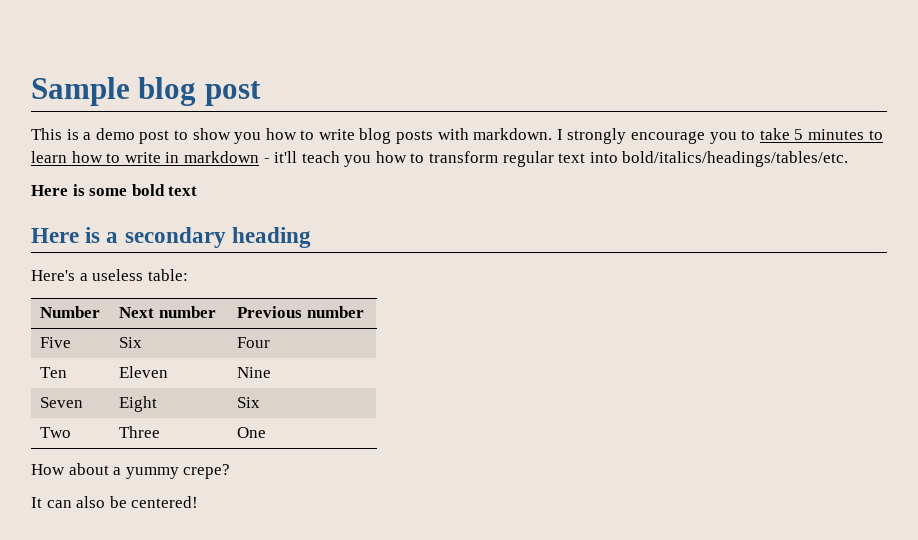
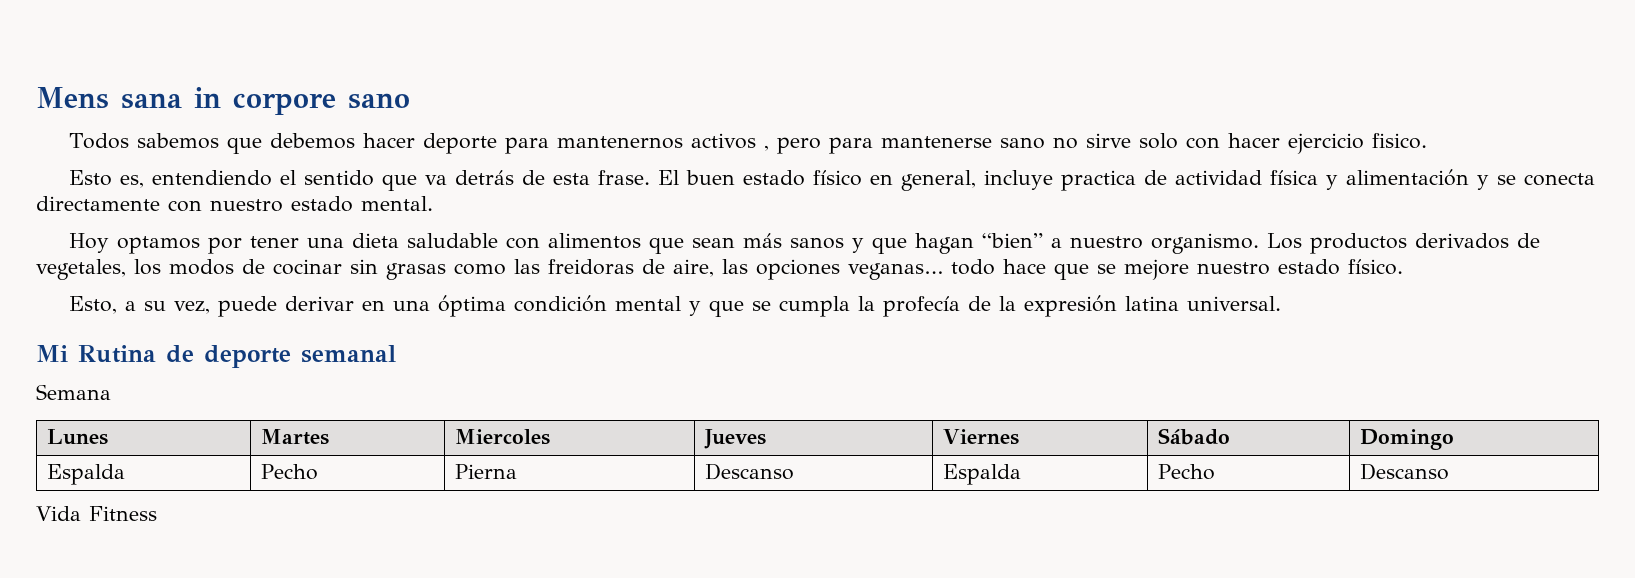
- Sample blog post
- This is a demo post to show you how to write blog posts with markdown. I strongly encourage you to take 5 minutes to learn how to write in markdown - it'll teach you how to transform regular text into bold/italics/headings/tables/etc.
- Here is some bold text
- Here is a secondary heading
- Here's a useless table:
- Number | Next number | Previous number
- Five | Six | Four
- Ten | Eleven | Nine
- Seven | Eight | Six
- Two | Three | One
- How about a yummy crepe?
- It can also be centered!
+ Mens sana in corpore sano
+ Todos sabemos que debemos hacer deporte para mantenernos activos , pero para mantenerse sano no sirve solo con hacer ejercicio fisico.
+ Esto es, entendiendo el sentido que va detrás de esta frase. El buen estado físico en general, incluye practica de actividad física y alimentación y se conecta directamente con nuestro estado mental.
+ Hoy optamos por tener una dieta saludable con alimentos que sean más sanos y que hagan “bien” a nuestro organismo. Los productos derivados de vegetales, los modos de cocinar sin grasas como las freidoras de aire, las opciones veganas… todo hace que se mejore nuestro estado físico.
+ Esto, a su vez, puede derivar en una óptima condición mental y que se cumpla la profecía de la expresión latina universal.
+ Mi Rutina de deporte semanal
+ Semana
+ Lunes | Martes | Miercoles | Jueves | Viernes | Sábado | Domingo
+ Espalda | Pecho | Pierna | Descanso | Espalda | Pecho | Descanso
+ Vida Fitness

